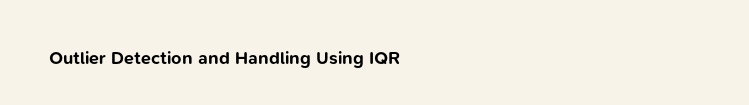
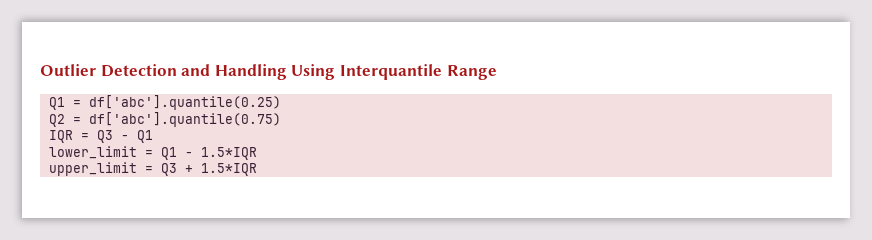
- Outlier Detection and Handling Using IQR
+ Outlier Detection and Handling Using Interquantile Range
+ Q1 = df['abc'].quantile(0.25)
+ Q2 = df['abc'].quantile(0.75)
+ IQR = Q3 - Q1
+ lower_limit = Q1 - 1.5*IQR
+ upper_limit = Q3 + 1.5*IQR

